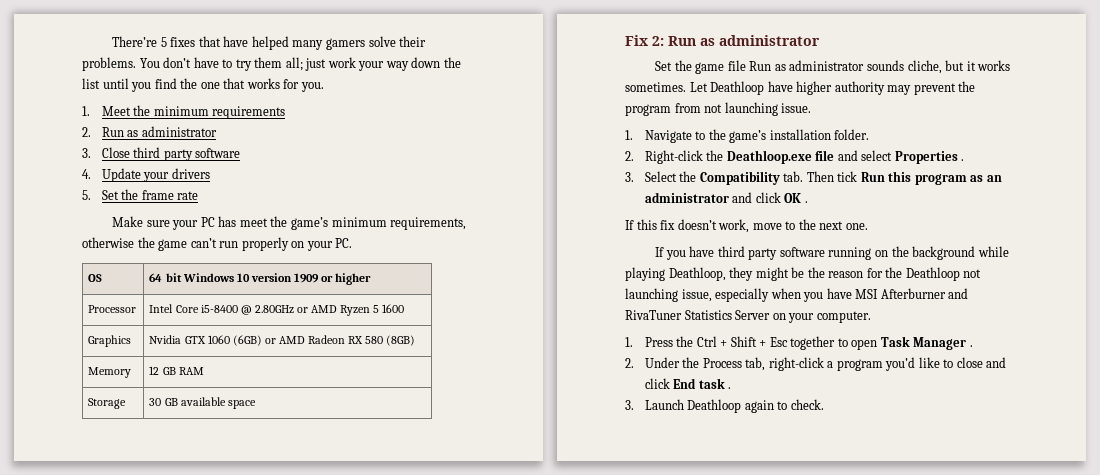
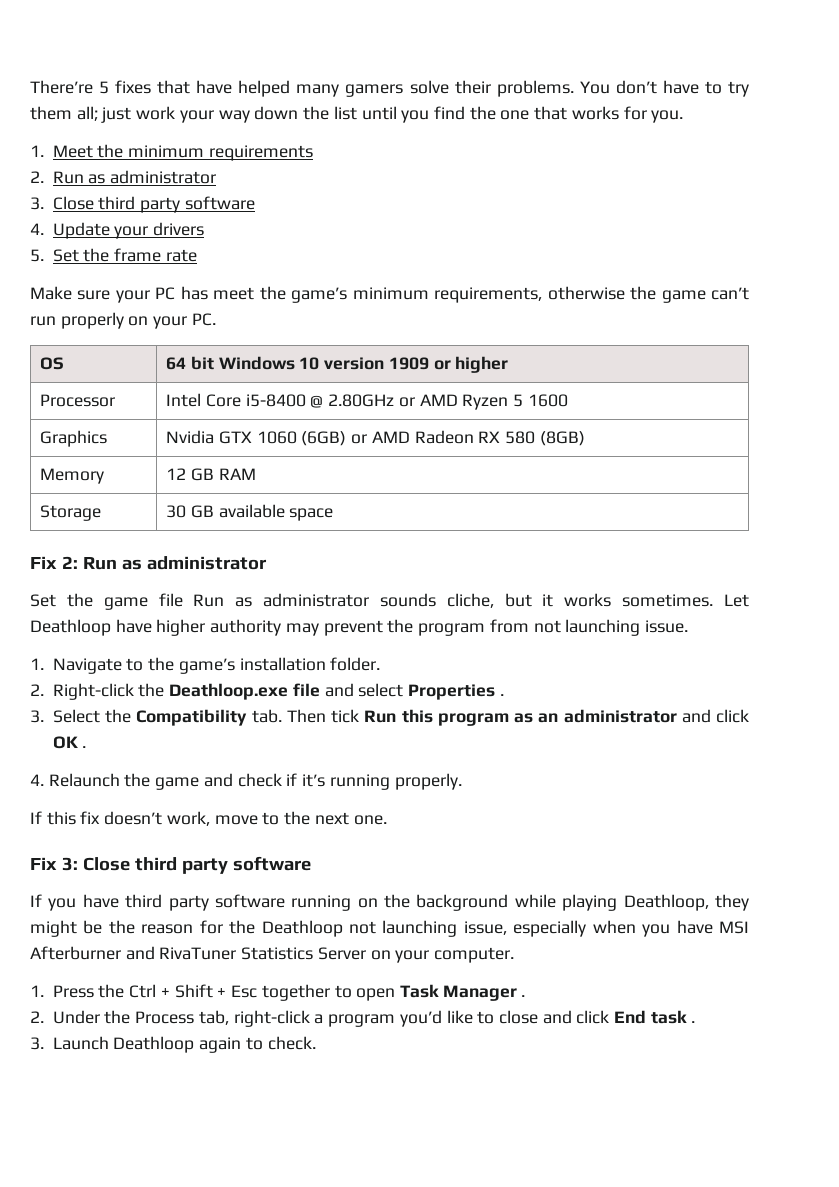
+ 4. Relaunch the game and check if it’s running properly.
+ Fix 3: Close third party software

